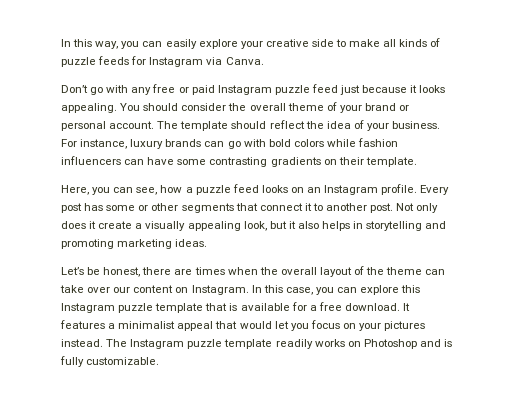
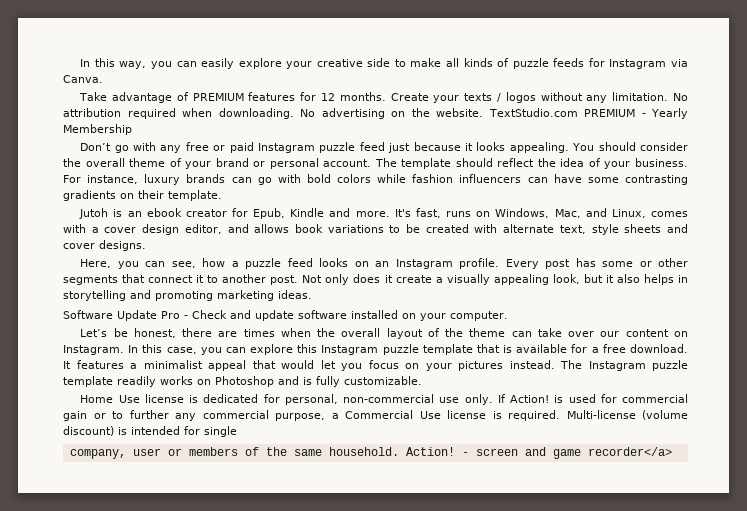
+ Take advantage of PREMIUM features for 12 months. Create your texts / logos without any limitation. No attribution required when downloading. No advertising on the website. TextStudio.com PREMIUM - Yearly Membership
+ Jutoh is an ebook creator for Epub, Kindle and more. It's fast, runs on Windows, Mac, and Linux, comes with a cover design editor, and allows book variations to be created with alternate text, style sheets and cover designs.
+ Software Update Pro - Check and update software installed on your computer.
+ Home Use license is dedicated for personal, non-commercial use only. If Action! is used for commercial gain or to further any commercial purpose, a Commercial Use license is required. Multi-license (volume discount) is intended for single
+ company, user or members of the same household. Action! - screen and game recorder</a>

